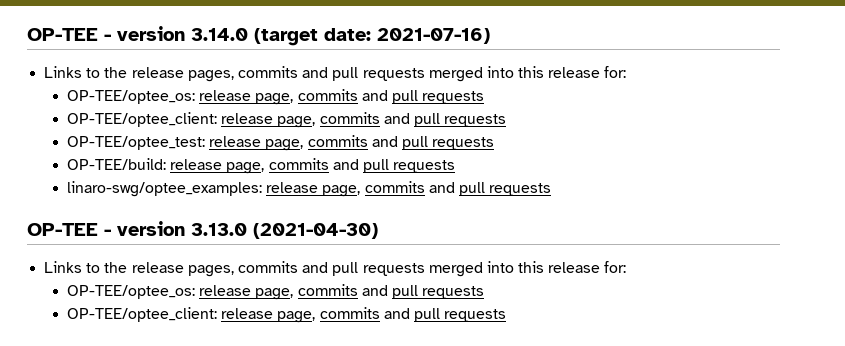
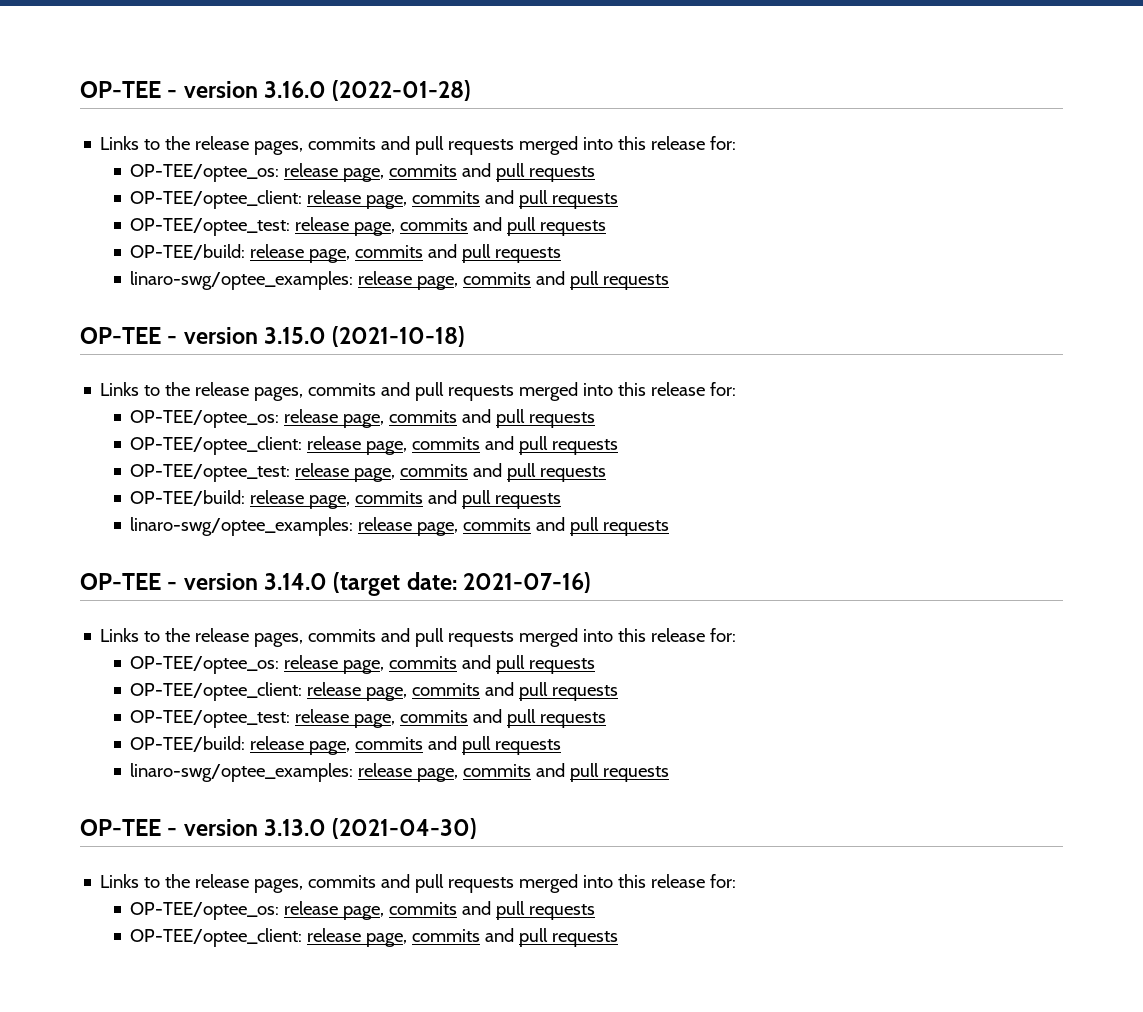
+ OP-TEE - version 3.16.0 (2022-01-28)
+ Links to the release pages, commits and pull requests merged into this release for:
+ OP-TEE/optee_os: release page, commits and pull requests
+ OP-TEE/optee_client: release page, commits and pull requests
+ OP-TEE/optee_test: release page, commits and pull requests
+ OP-TEE/build: release page, commits and pull requests
+ linaro-swg/optee_examples: release page, commits and pull requests
+ OP-TEE - version 3.15.0 (2021-10-18)
+ Links to the release pages, commits and pull requests merged into this release for:
+ OP-TEE/optee_os: release page, commits and pull requests
+ OP-TEE/optee_client: release page, commits and pull requests
+ OP-TEE/optee_test: release page, commits and pull requests
+ OP-TEE/build: release page, commits and pull requests
+ linaro-swg/optee_examples: release page, commits and pull requests

